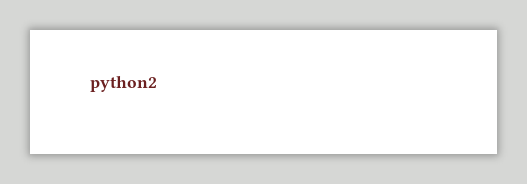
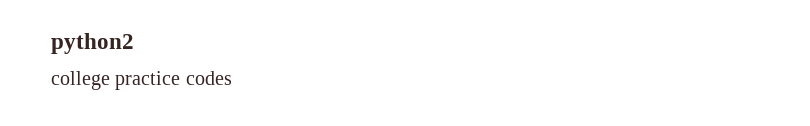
+ college practice codes

